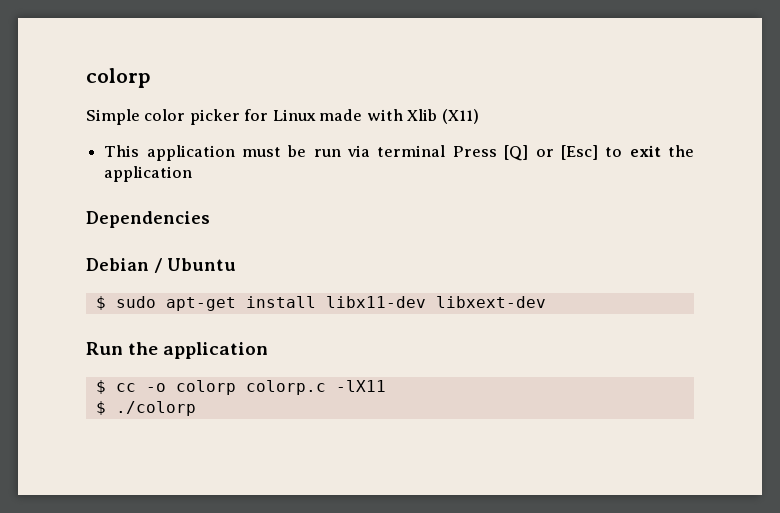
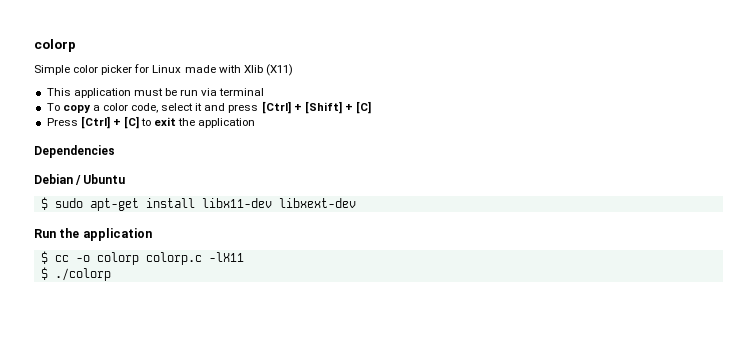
- This application must be run via terminal Press [Q] or [Esc] to exit the application
+ This application must be run via terminal
+ To copy a color code, select it and press [Ctrl] + [Shift] + [C]
+ Press [Ctrl] + [C] to exit the application

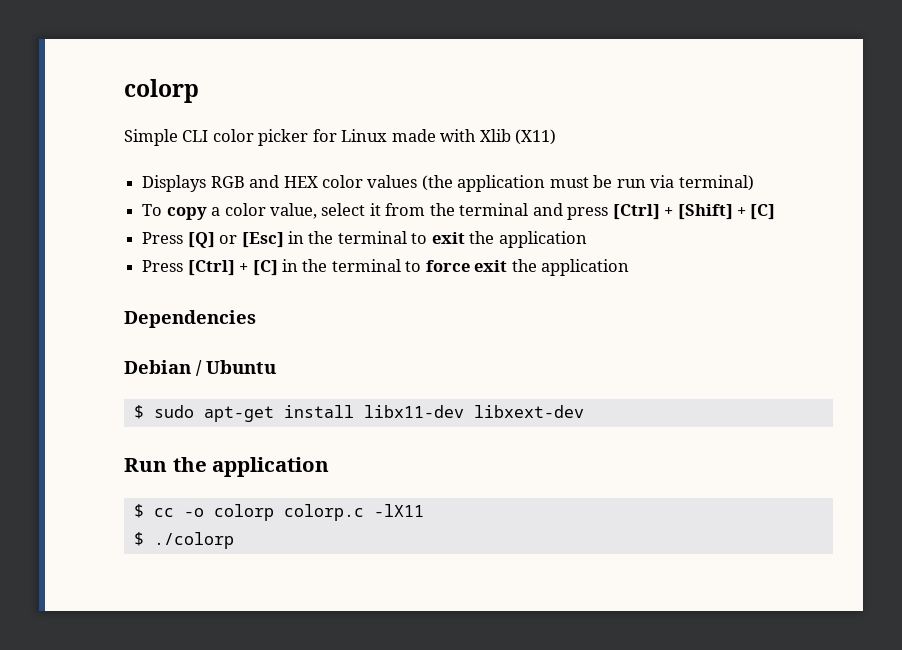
- Simple color picker for Linux made with Xlib (X11)
+ Simple CLI color picker for Linux made with Xlib (X11)
- This application must be run via terminal
+ Displays RGB and HEX color values (the application must be run via terminal)
- To copy a color code, select it and press [Ctrl] + [Shift] + [C]
+ To copy a color value, select it from the terminal and press [Ctrl] + [Shift] + [C]
+ Press [Q] or [Esc] in the terminal to exit the application
- Press [Ctrl] + [C] to exit the application
+ Press [Ctrl] + [C] in the terminal to force exit the application

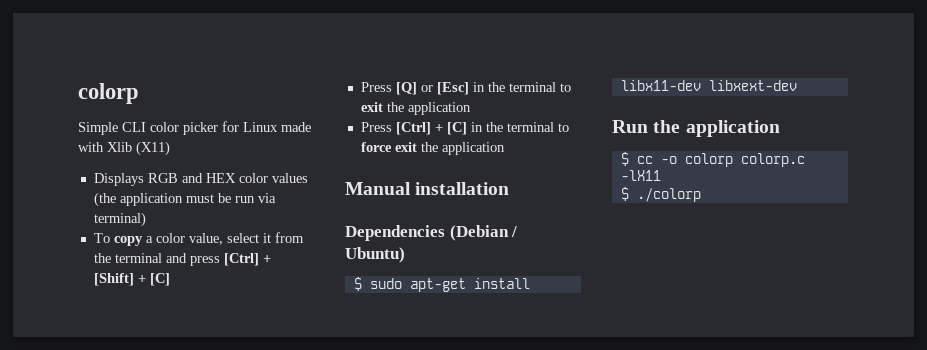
+ Manual installation
- Dependencies
- Debian / Ubuntu
+ Dependencies (Debian / Ubuntu)

